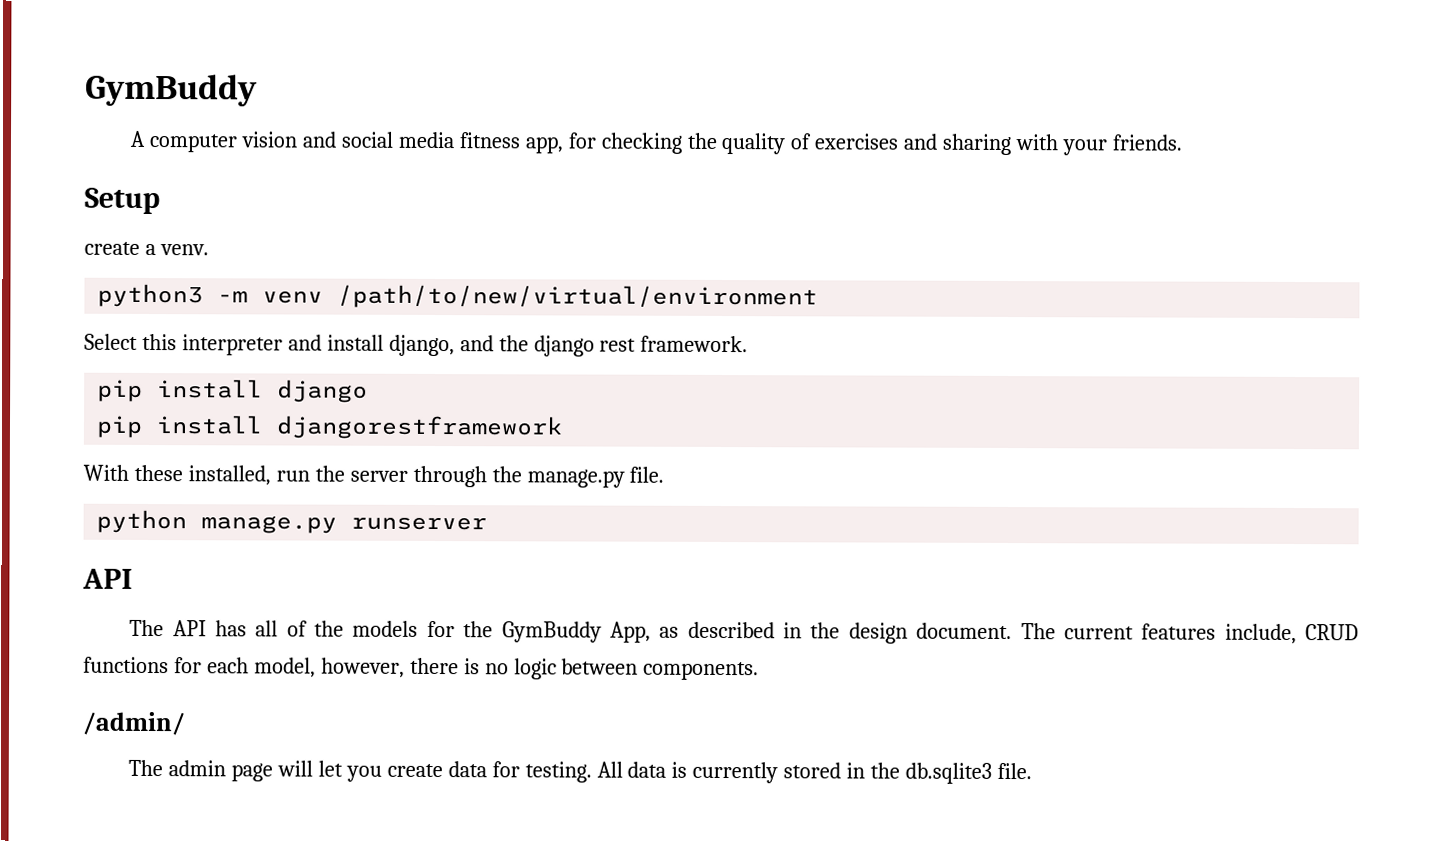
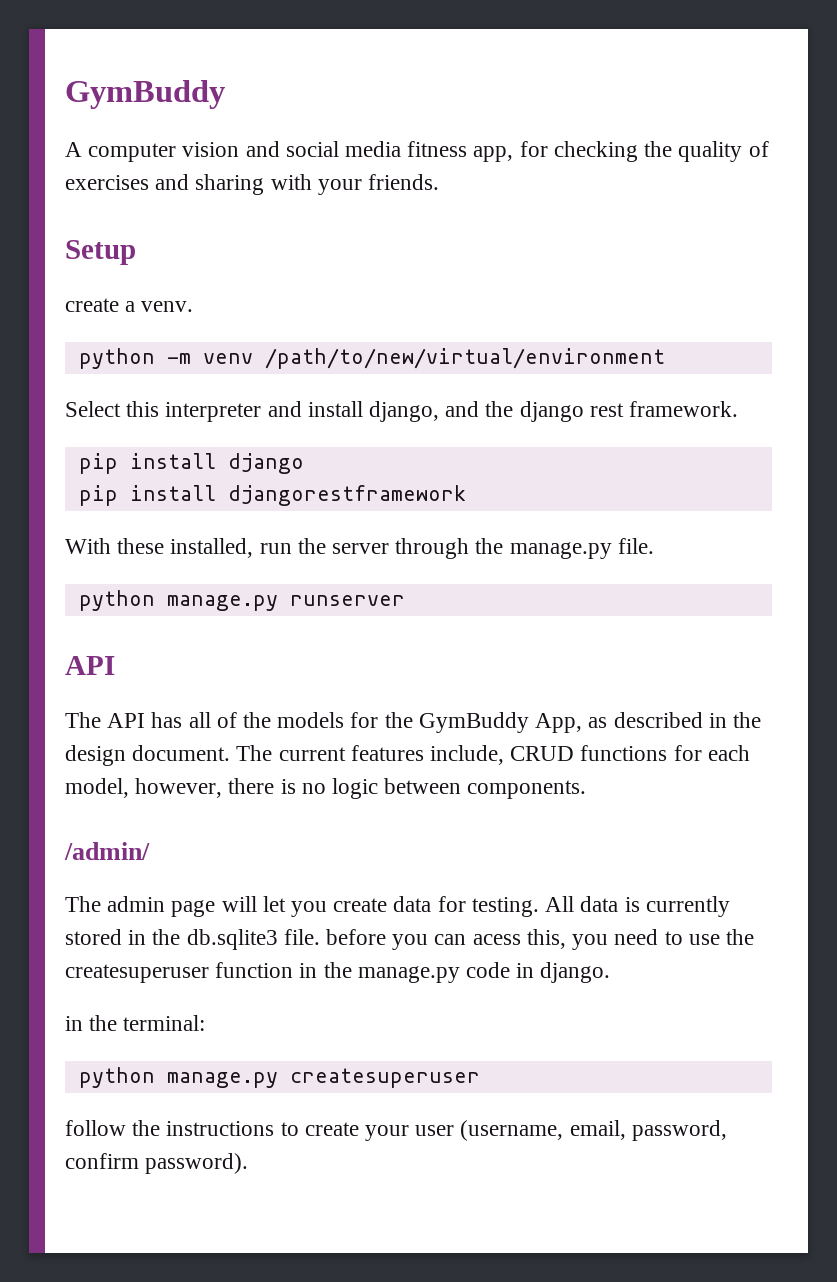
- python3 -m venv /path/to/new/virtual/environment
+ python -m venv /path/to/new/virtual/environment
- All data is currently stored in the db.sqlite3 file.
+ All data is currently stored in the db.sqlite3 file. before you can acess this, you need to use the createsuperuser function in the manage.py code in django.
+ in the terminal:
+ python manage.py createsuperuser
+ follow the instructions to create your user (username, email, password, confirm password).

